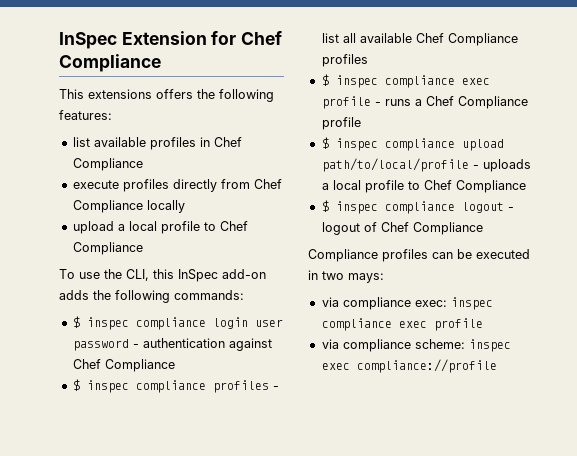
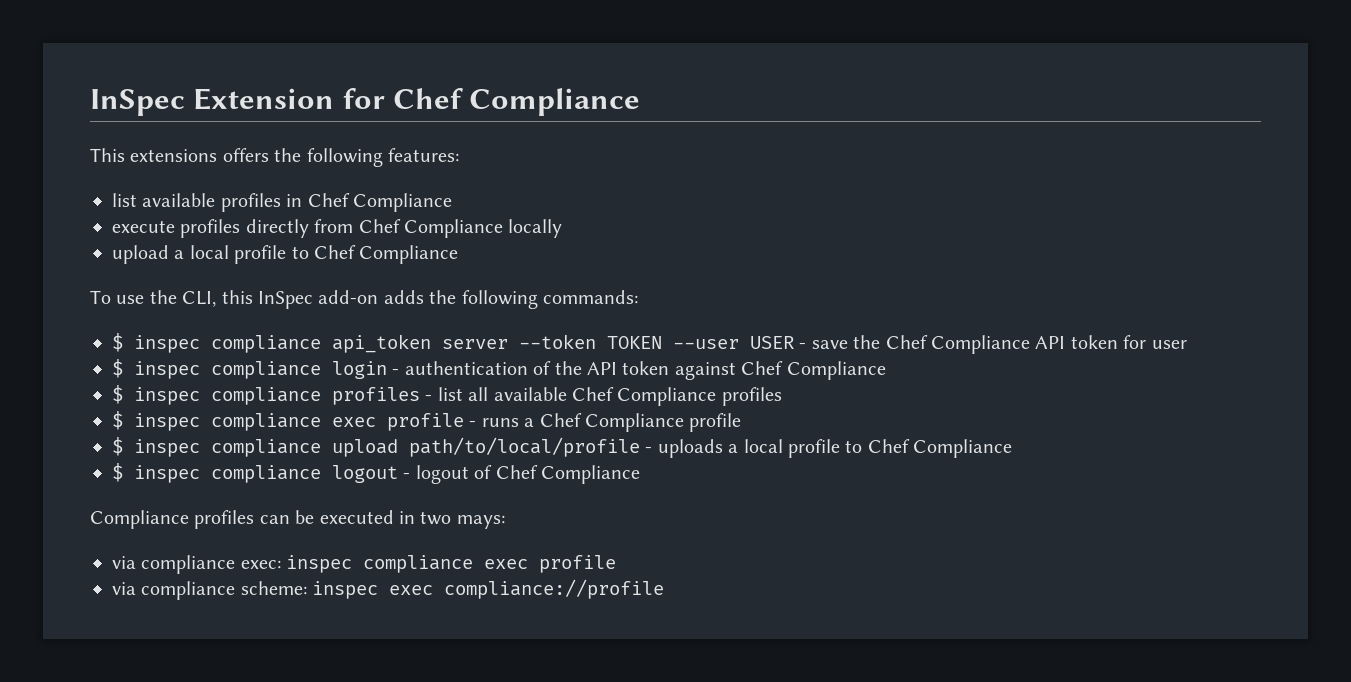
- $ inspec compliance login user password - authentication against Chef Compliance
+ $ inspec compliance api_token server --token TOKEN --user USER - save the Chef Compliance API token for user
+ $ inspec compliance login - authentication of the API token against Chef Compliance

